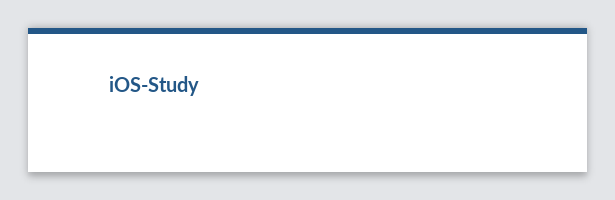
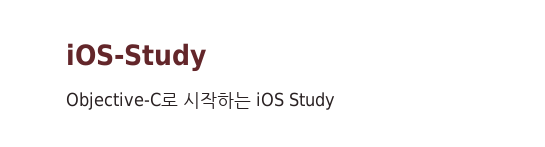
+ Objective-C로 시작하는 iOS Study

